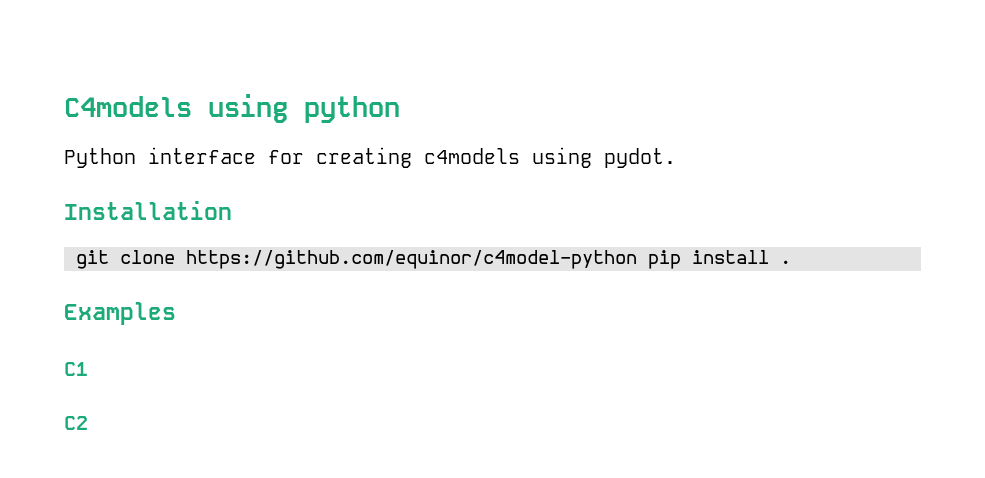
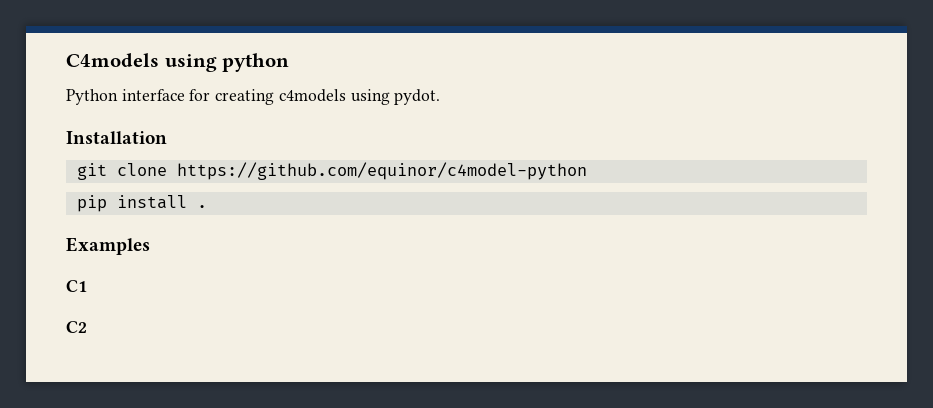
- git clone https://github.com/equinor/c4model-python pip install .
+ git clone https://github.com/equinor/c4model-python
+ pip install .

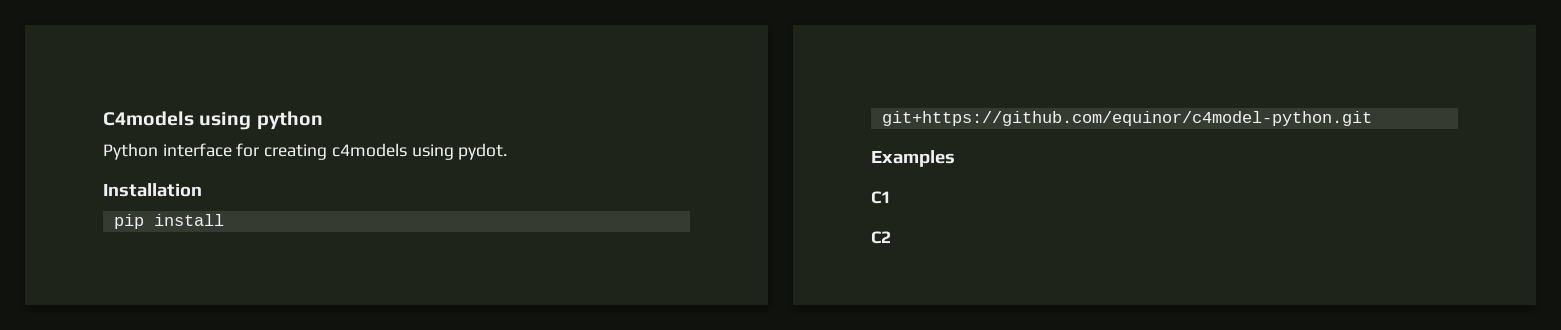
- git clone https://github.com/equinor/c4model-python
- pip install .
+ pip install git+https://github.com/equinor/c4model-python.git

